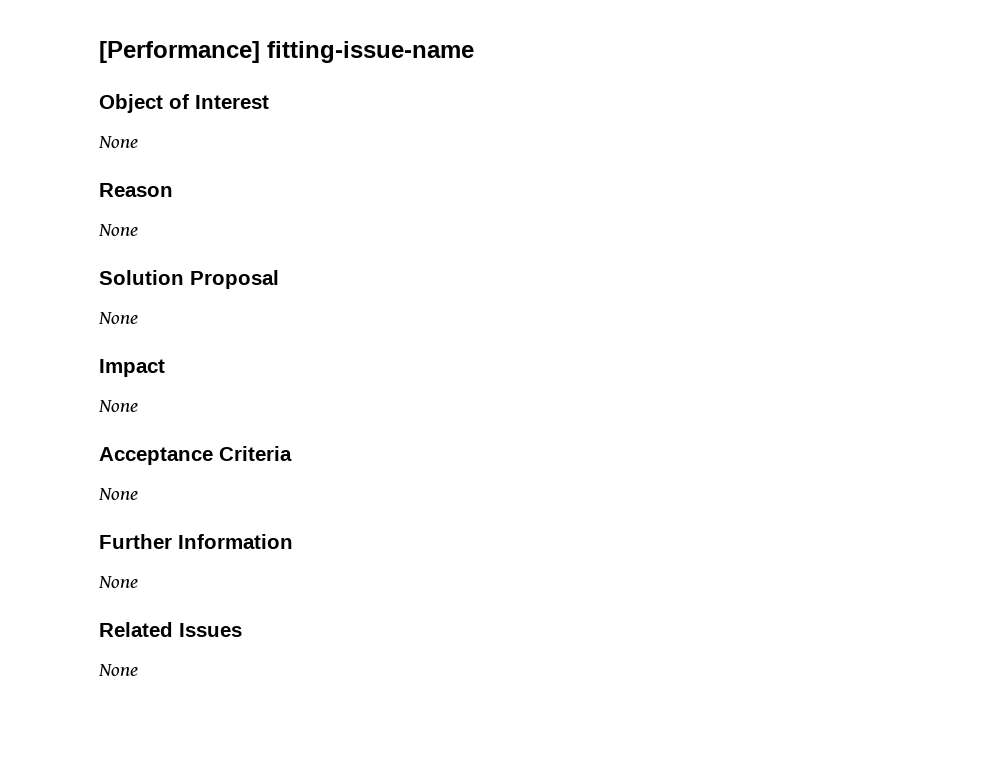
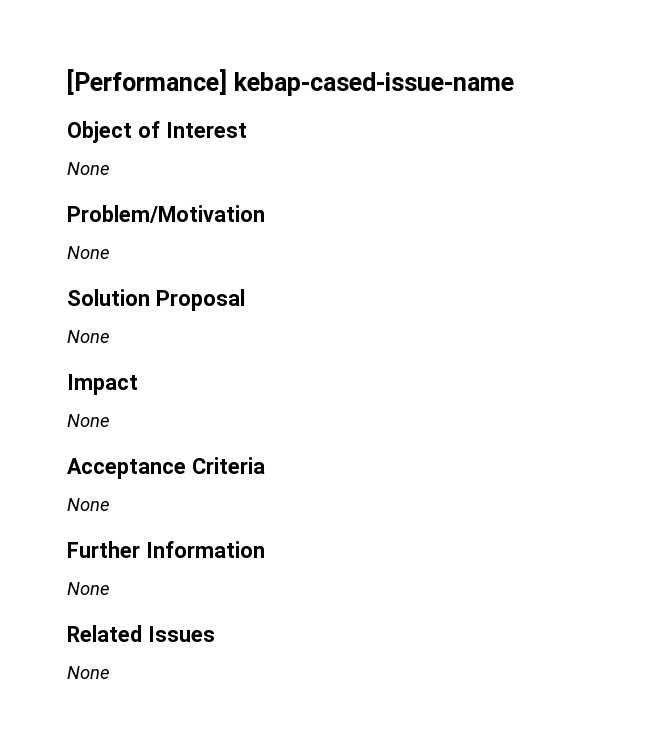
- [Performance] fitting-issue-name
+ [Performance] kebap-cased-issue-name
- Reason
+ Problem/Motivation

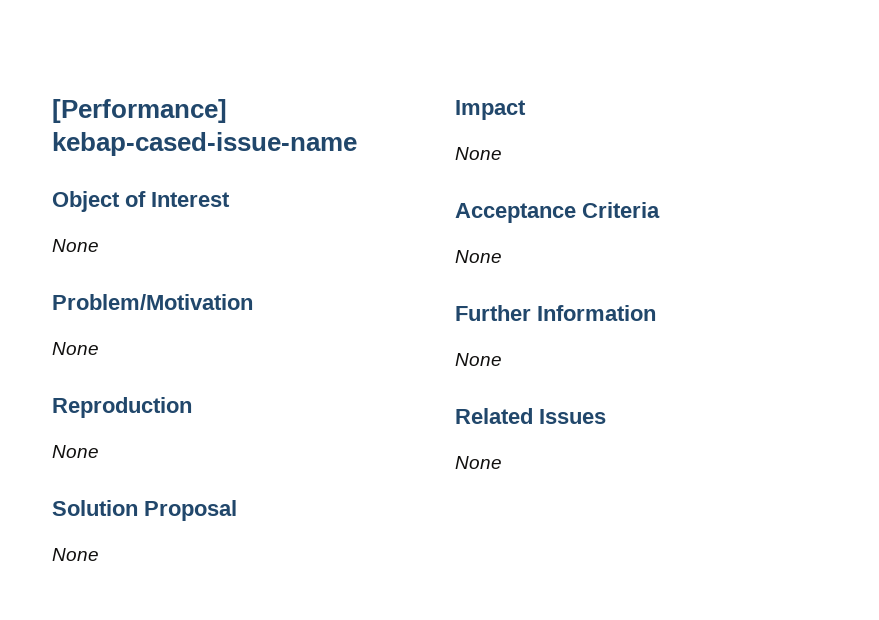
+ Reproduction
+ None

